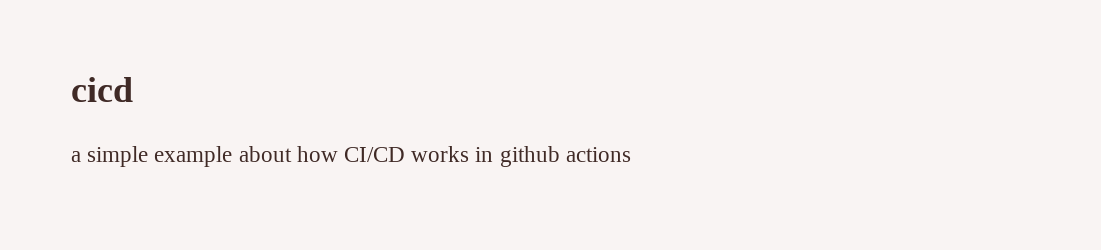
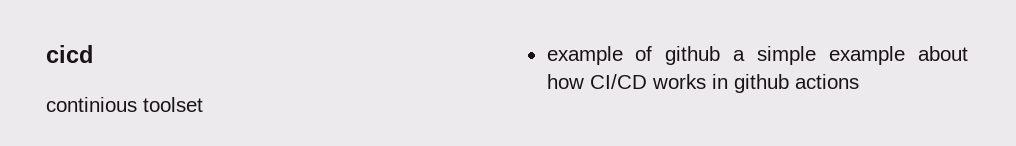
- a simple example about how CI/CD works in github actions
+ continious toolset
+ example of github a simple example about how CI/CD works in github actions

